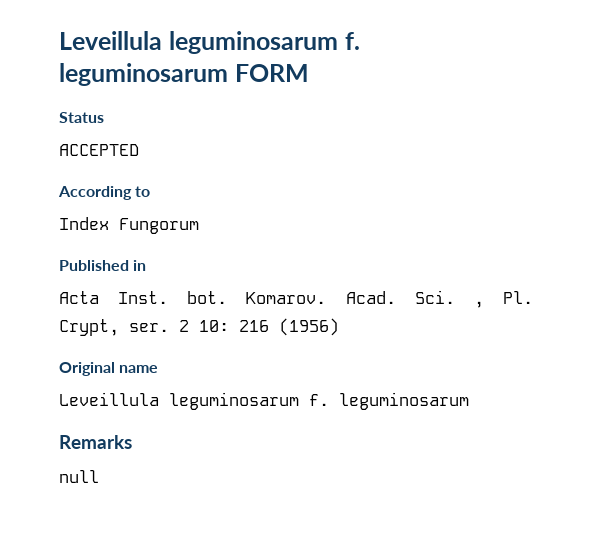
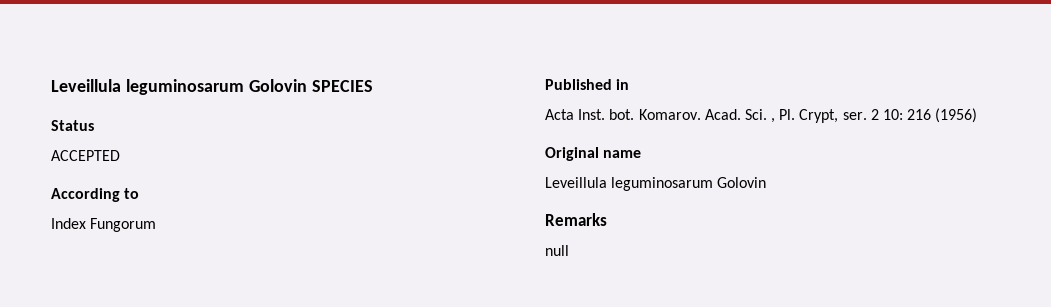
- Leveillula leguminosarum f. leguminosarum FORM
+ Leveillula leguminosarum Golovin SPECIES
  Original name
- Leveillula leguminosarum f. leguminosarum
+ Leveillula leguminosarum Golovin

